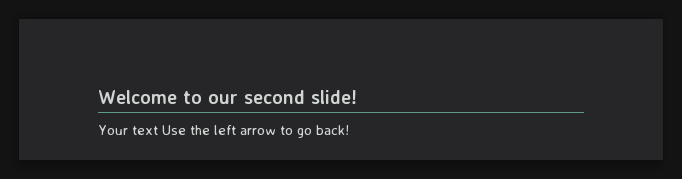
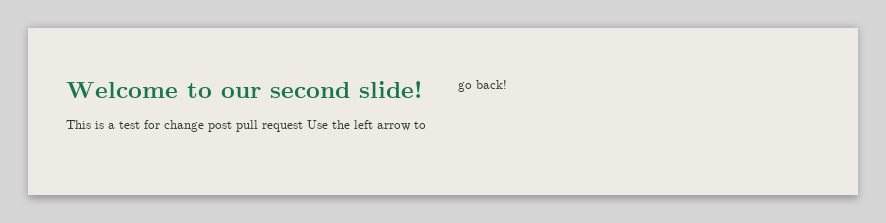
- Your text Use the left arrow to go back!
+ This is a test for change post pull request Use the left arrow to go back!

